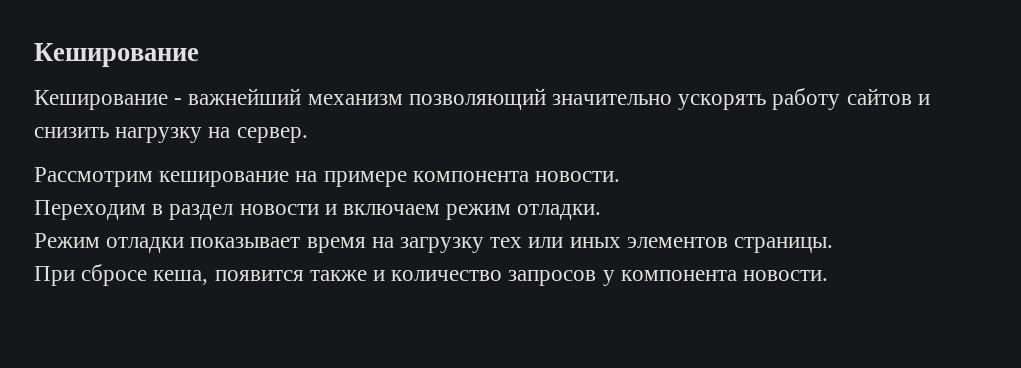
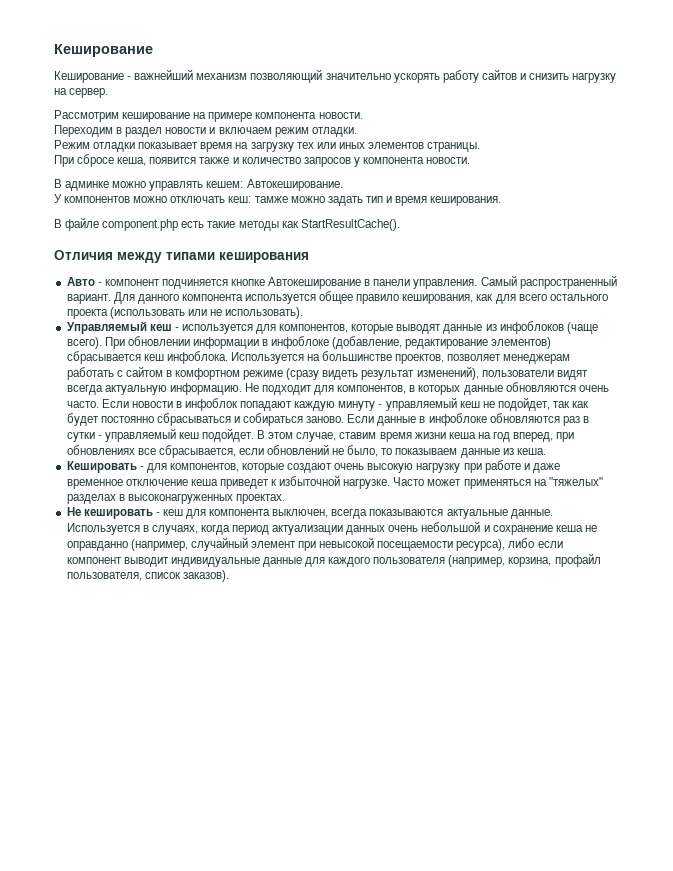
+ В админке можно управлять кешем: Автокеширование.
+ У компонентов можно отключать кеш: тамже можно задать тип и время кеширования.
+ В файле component.php есть такие методы как StartResultCache().
+ Отличия между типами кеширования
+ Авто - компонент подчиняется кнопке Автокеширование в панели управления. Самый распространенный вариант. Для данного компонента используется общее правило кеширования, как для всего остального проекта (использовать или не использовать).
+ Управляемый кеш - используется для компонентов, которые выводят данные из инфоблоков (чаще всего). При обновлении информации в инфоблоке (добавление, редактирование элементов) сбрасывается кеш инфоблока. Используется на большинстве проектов, позволяет менеджерам работать с сайтом в комфортном режиме (сразу видеть результат изменений), пользователи видят всегда актуальную информацию. Не подходит для компонентов, в которых данные обновляются очень часто. Если новости в инфоблок попадают каждую минуту - управляемый кеш не подойдет, так как будет постоянно сбрасываться и собираться заново. Если данные в инфоблоке обновляются раз в сутки - управляемый кеш подойдет. В этом случае, ставим время жизни кеша на год вперед, при обновлениях все сбрасывается, если обновлений не было, то показываем данные из кеша.
+ Кешировать - для компонентов, которые создают очень высокую нагрузку при работе и даже временное отключение кеша приведет к избыточной нагрузке. Часто может применяться на "тяжелых" разделах в высоконагруженных проектах.
+ Не кешировать - кеш для компонента выключен, всегда показываются актуальные данные. Используется в случаях, когда период актуализации данных очень небольшой и сохранение кеша не оправданно (например, случайный элемент при невысокой посещаемости ресурса), либо если компонент выводит индивидуальные данные для каждого пользователя (например, корзина, профайл пользователя, список заказов).

